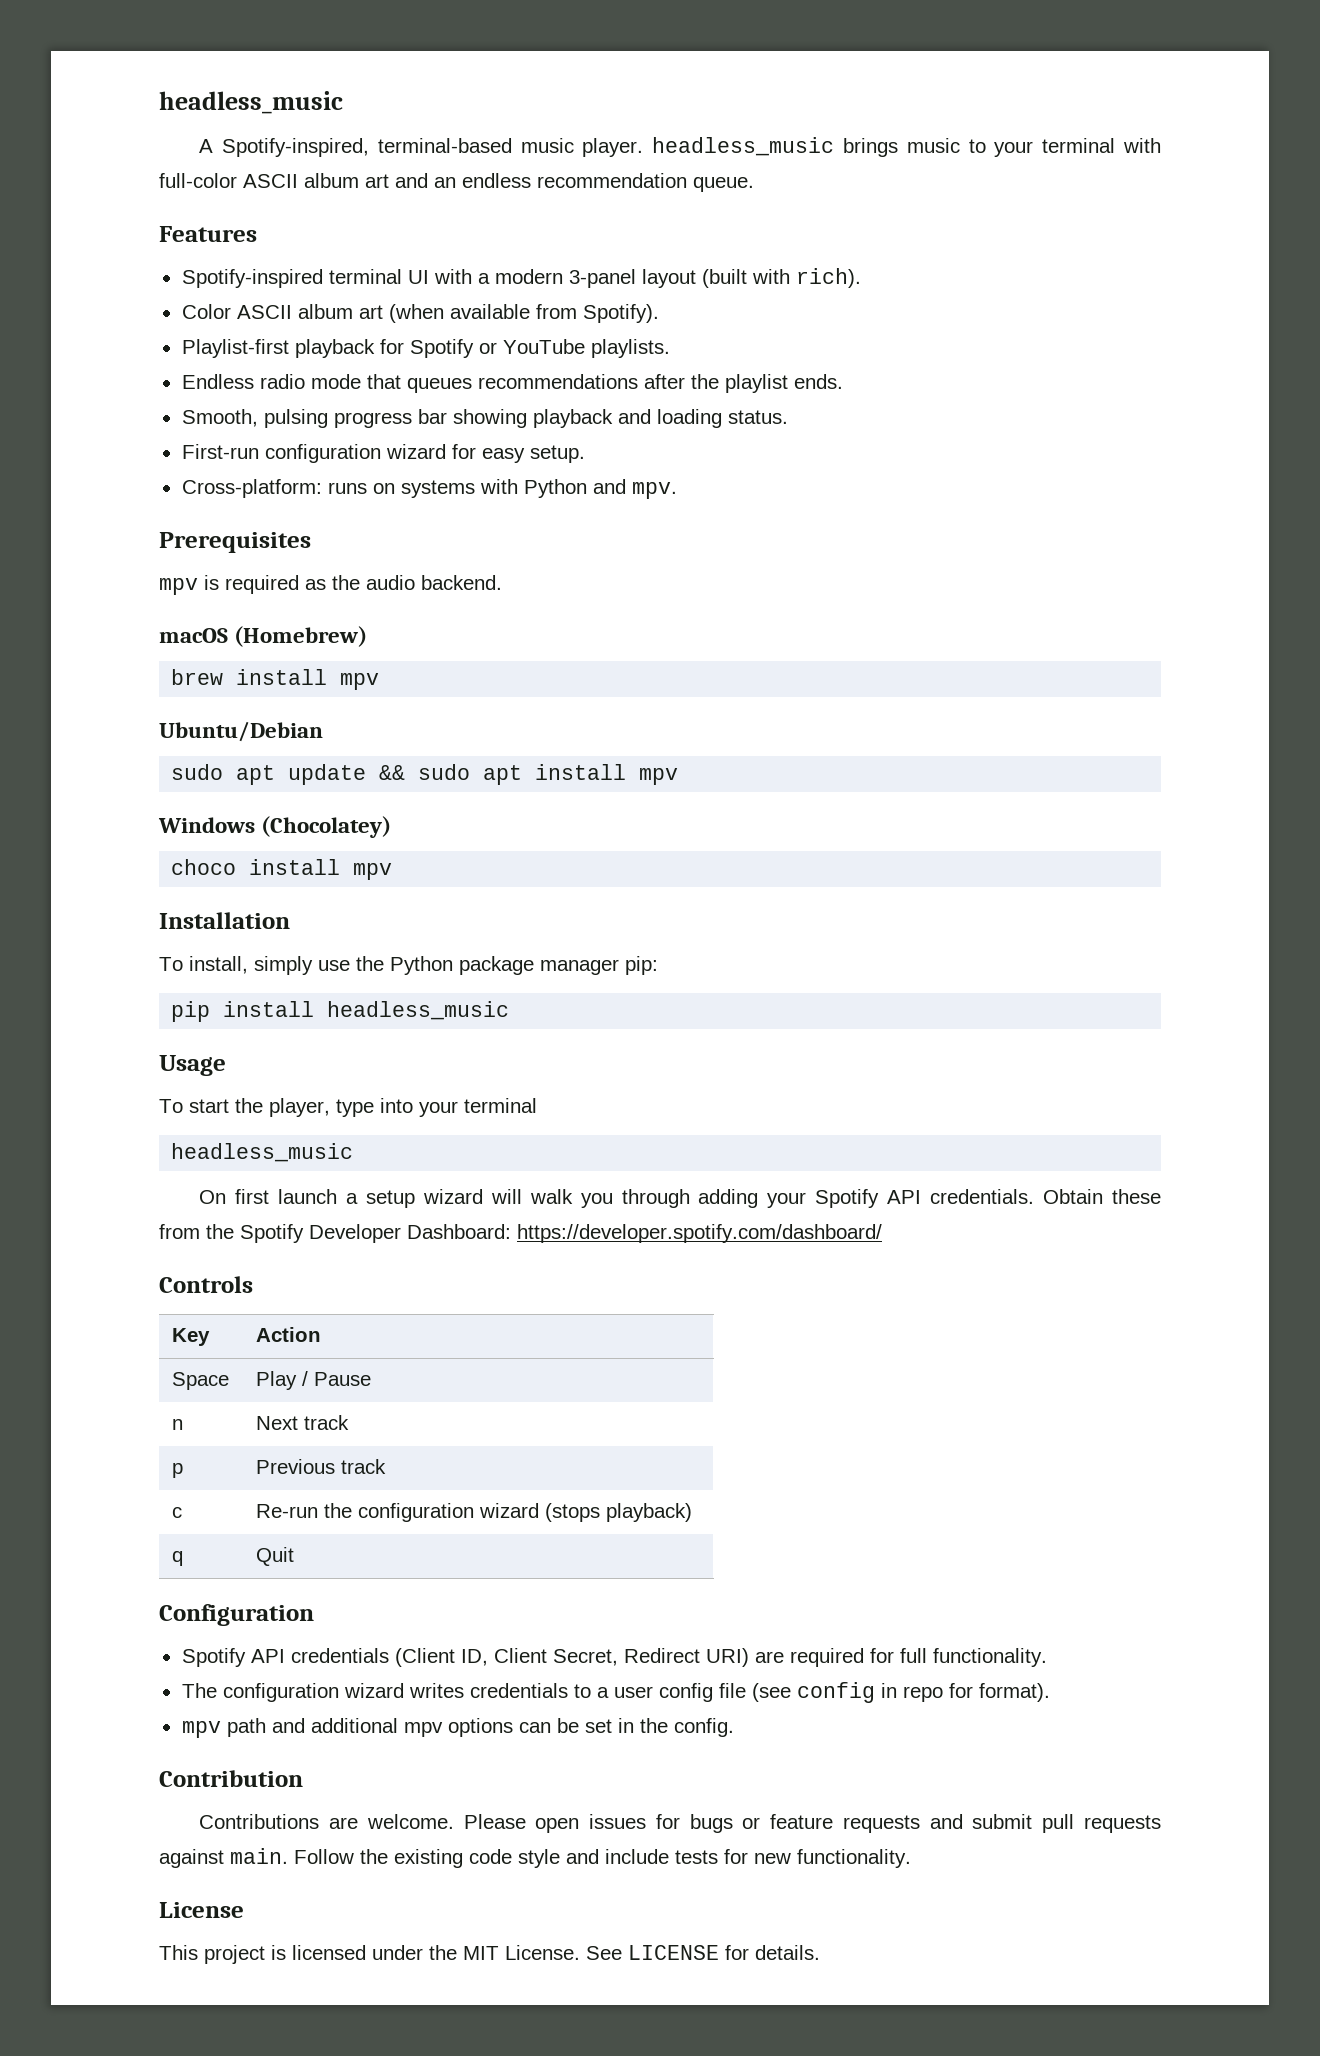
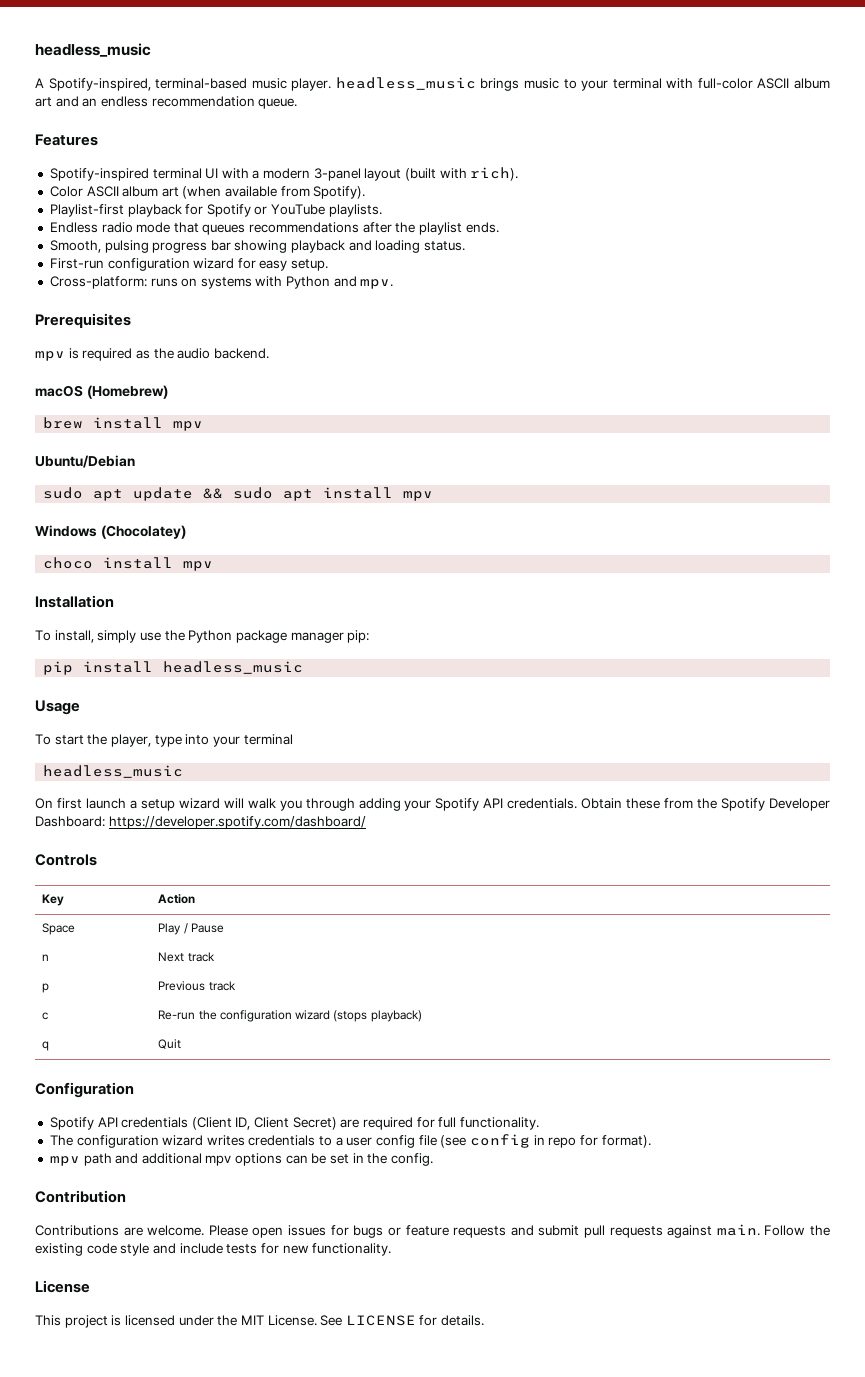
- Spotify API credentials (Client ID, Client Secret, Redirect URI) are required for full functionality.
+ Spotify API credentials (Client ID, Client Secret) are required for full functionality.

